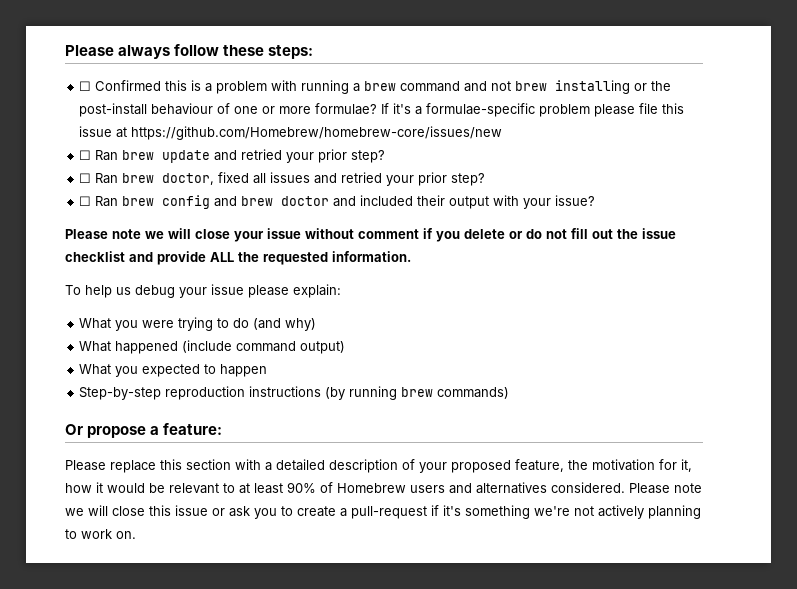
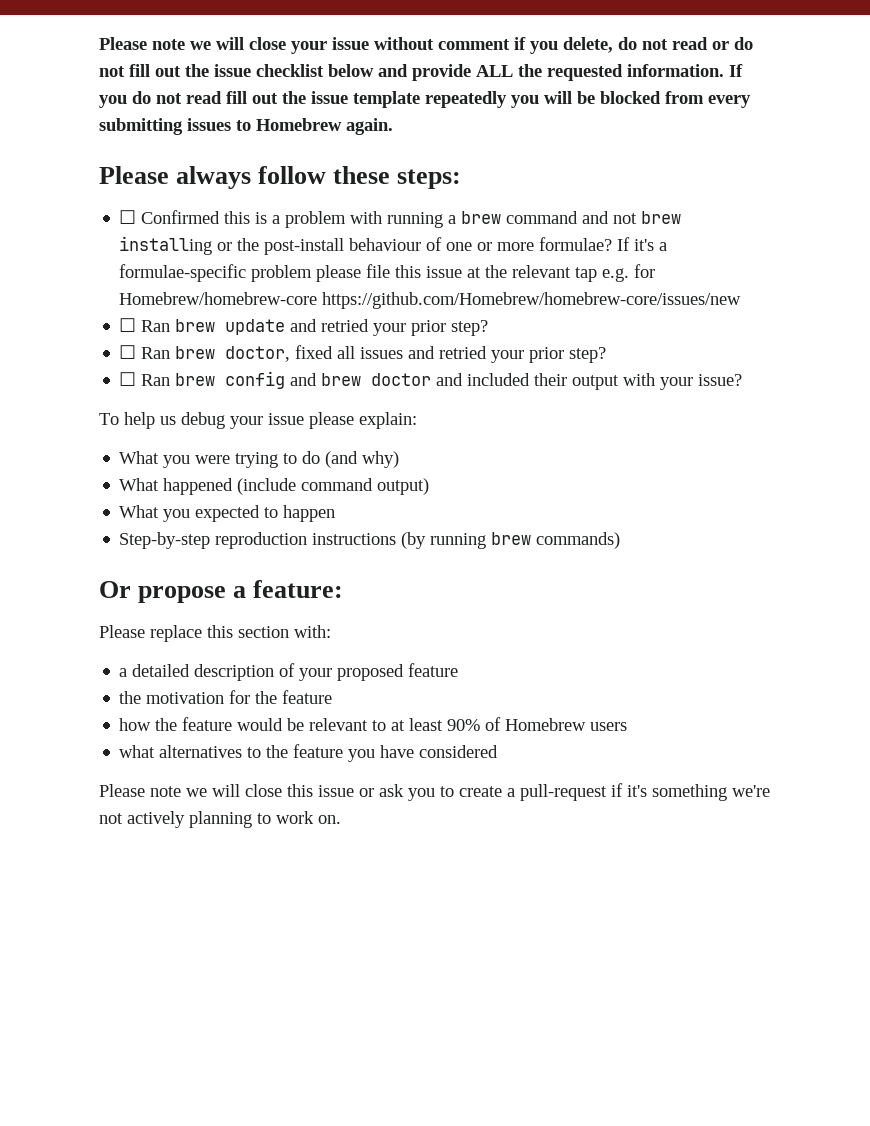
+ Please note we will close your issue without comment if you delete, do not read or do not fill out the issue checklist below and provide ALL the requested information. If you do not read fill out the issue template repeatedly you will be blocked from every submitting issues to Homebrew again.
- If it's a formulae-specific problem please file this issue at https://github.com/Homebrew/homebrew-core/issues/new
+ If it's a formulae-specific problem please file this issue at the relevant tap e.g. for Homebrew/homebrew-core https://github.com/Homebrew/homebrew-core/issues/new
- Please note we will close your issue without comment if you delete or do not fill out the issue checklist and provide ALL the requested information.
- Please replace this section with a detailed description of your proposed feature, the motivation for it, how it would be relevant to at least 90% of Homebrew users and alternatives considered. Please note we will close this issue or ask you to create a pull-request if it's something we're not actively planning to work on.
+ Please replace this section with:
+ a detailed description of your proposed feature
+ the motivation for the feature
+ how the feature would be relevant to at least 90% of Homebrew users
+ what alternatives to the feature you have considered
+ Please note we will close this issue or ask you to create a pull-request if it's something we're not actively planning to work on.

